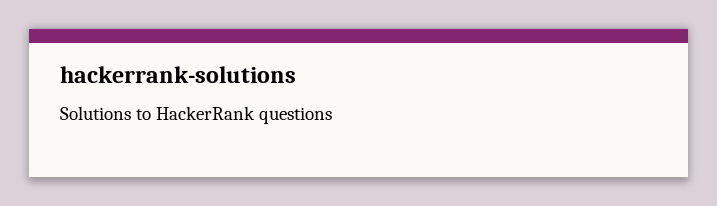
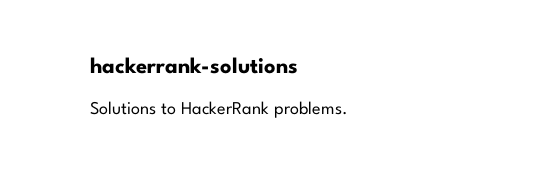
- Solutions to HackerRank questions
+ Solutions to HackerRank problems.

